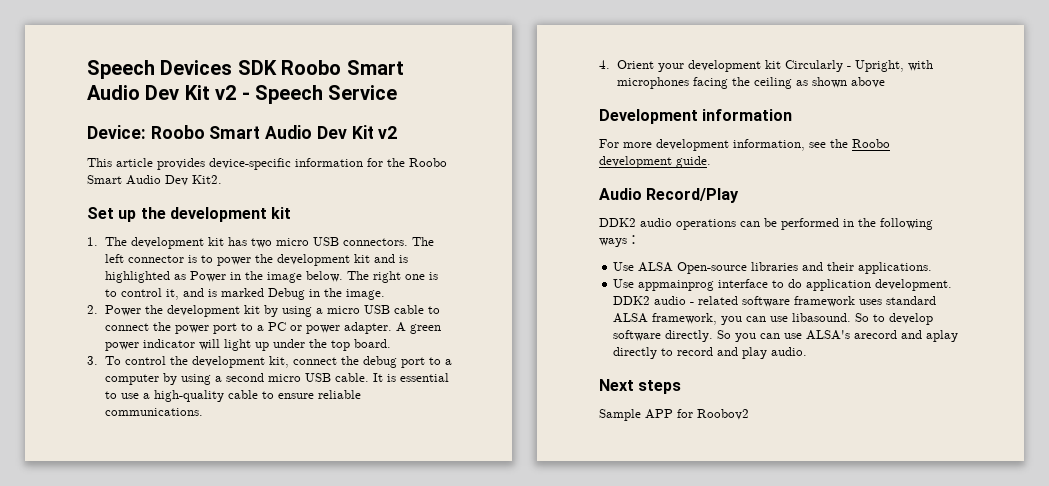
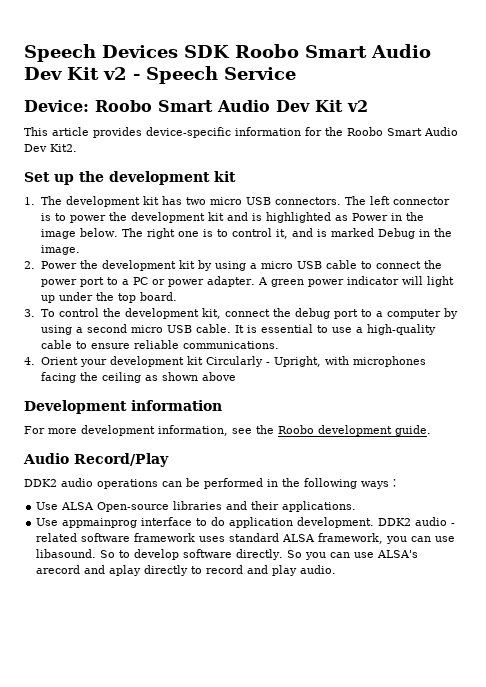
- Next steps
- Sample APP for Roobov2

